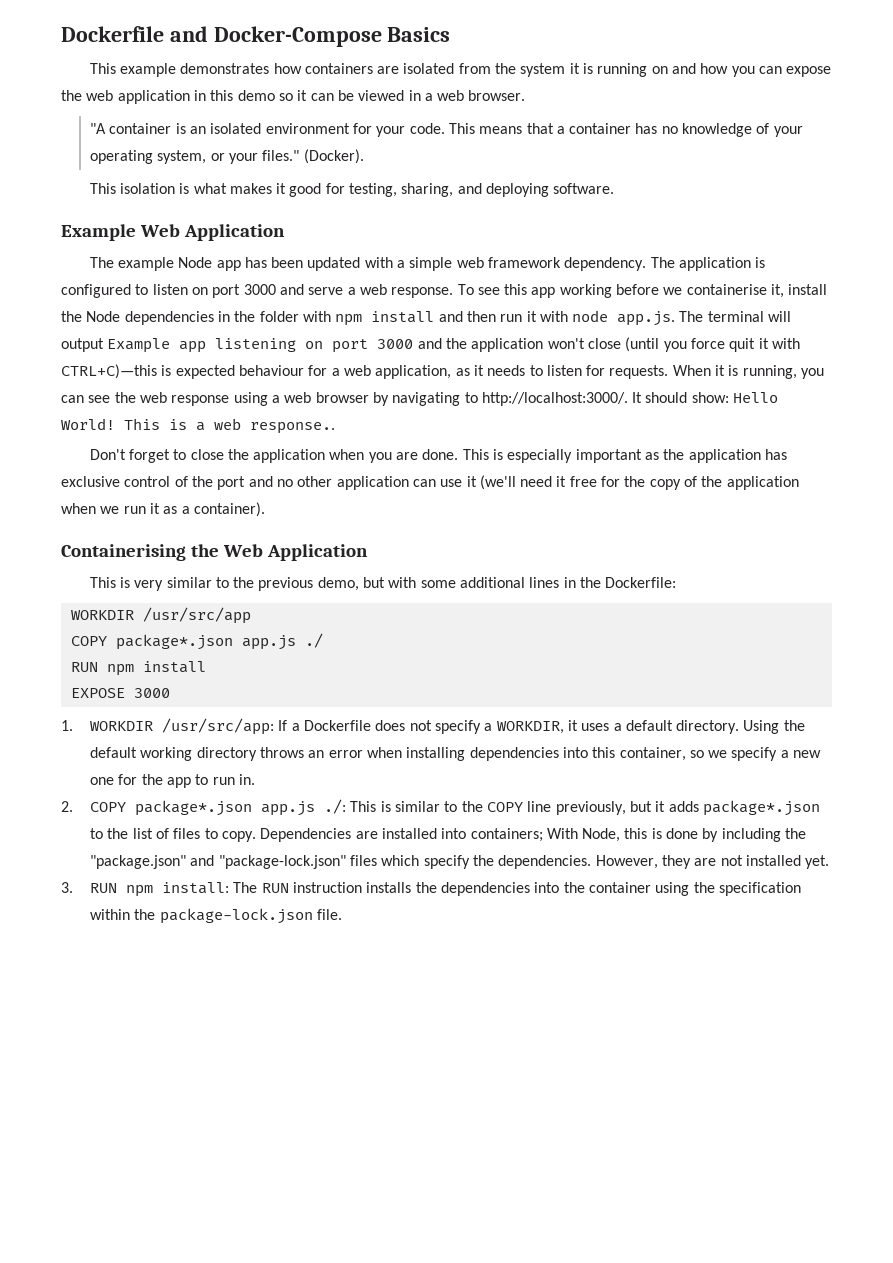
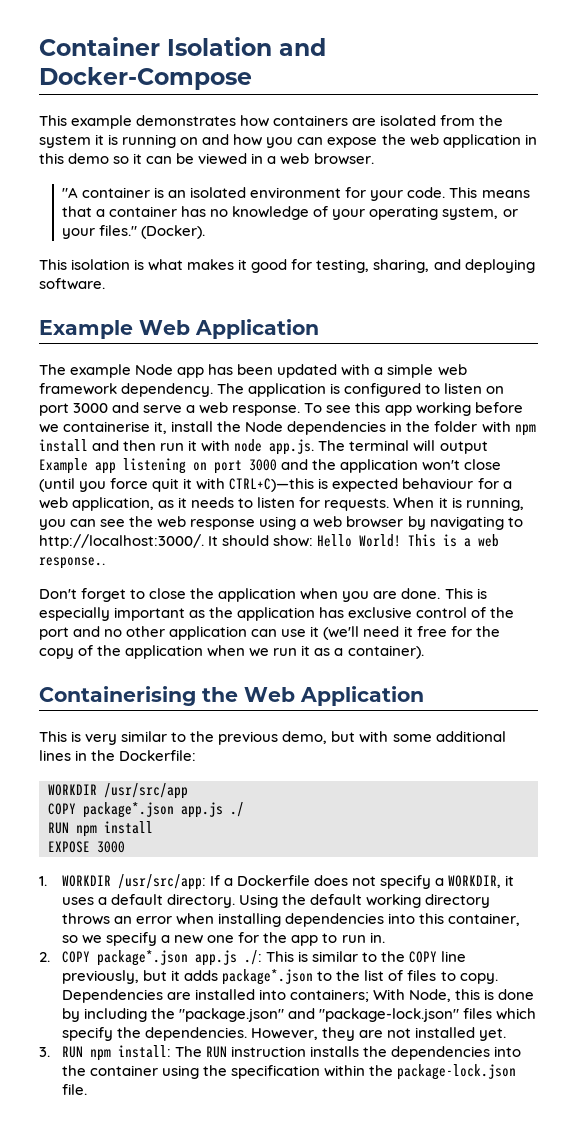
- Dockerfile and Docker-Compose Basics
+ Container Isolation and Docker-Compose

